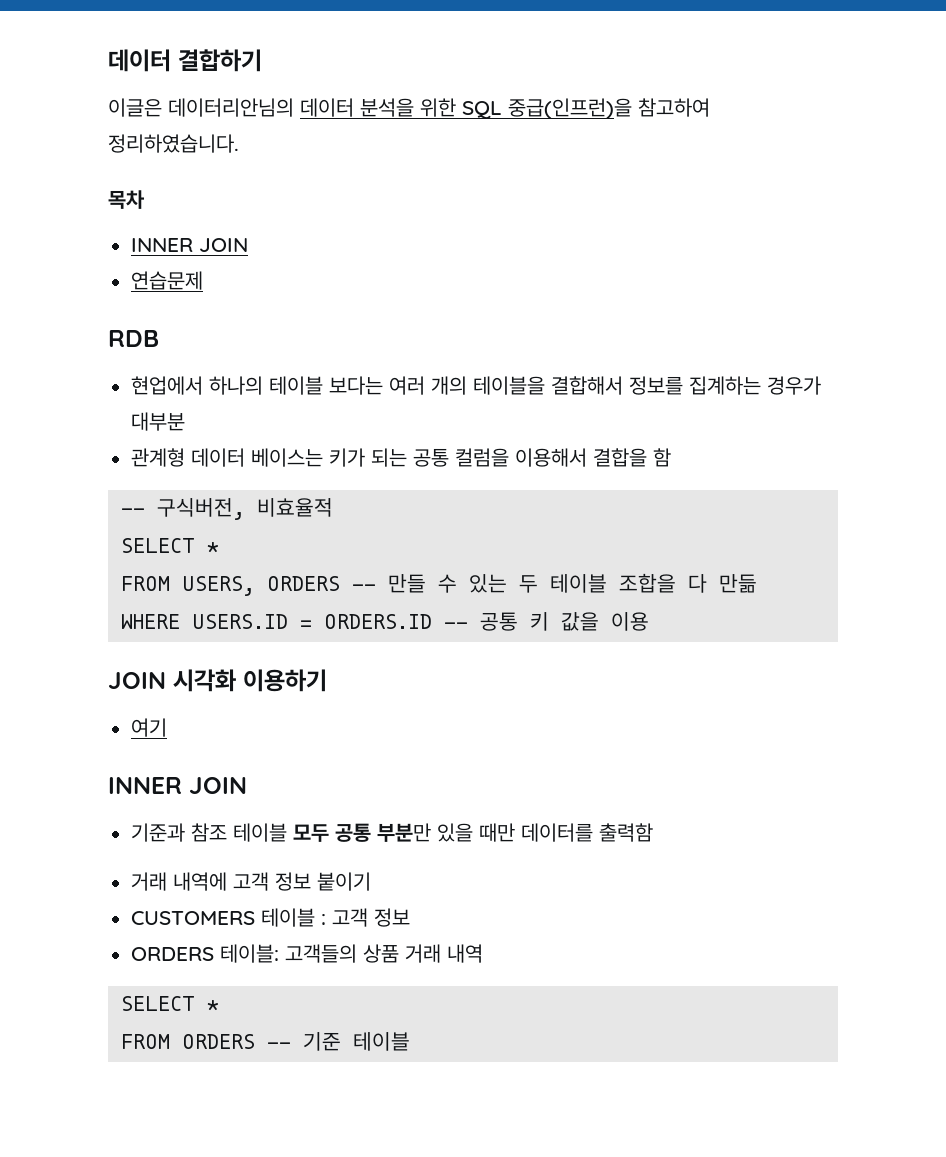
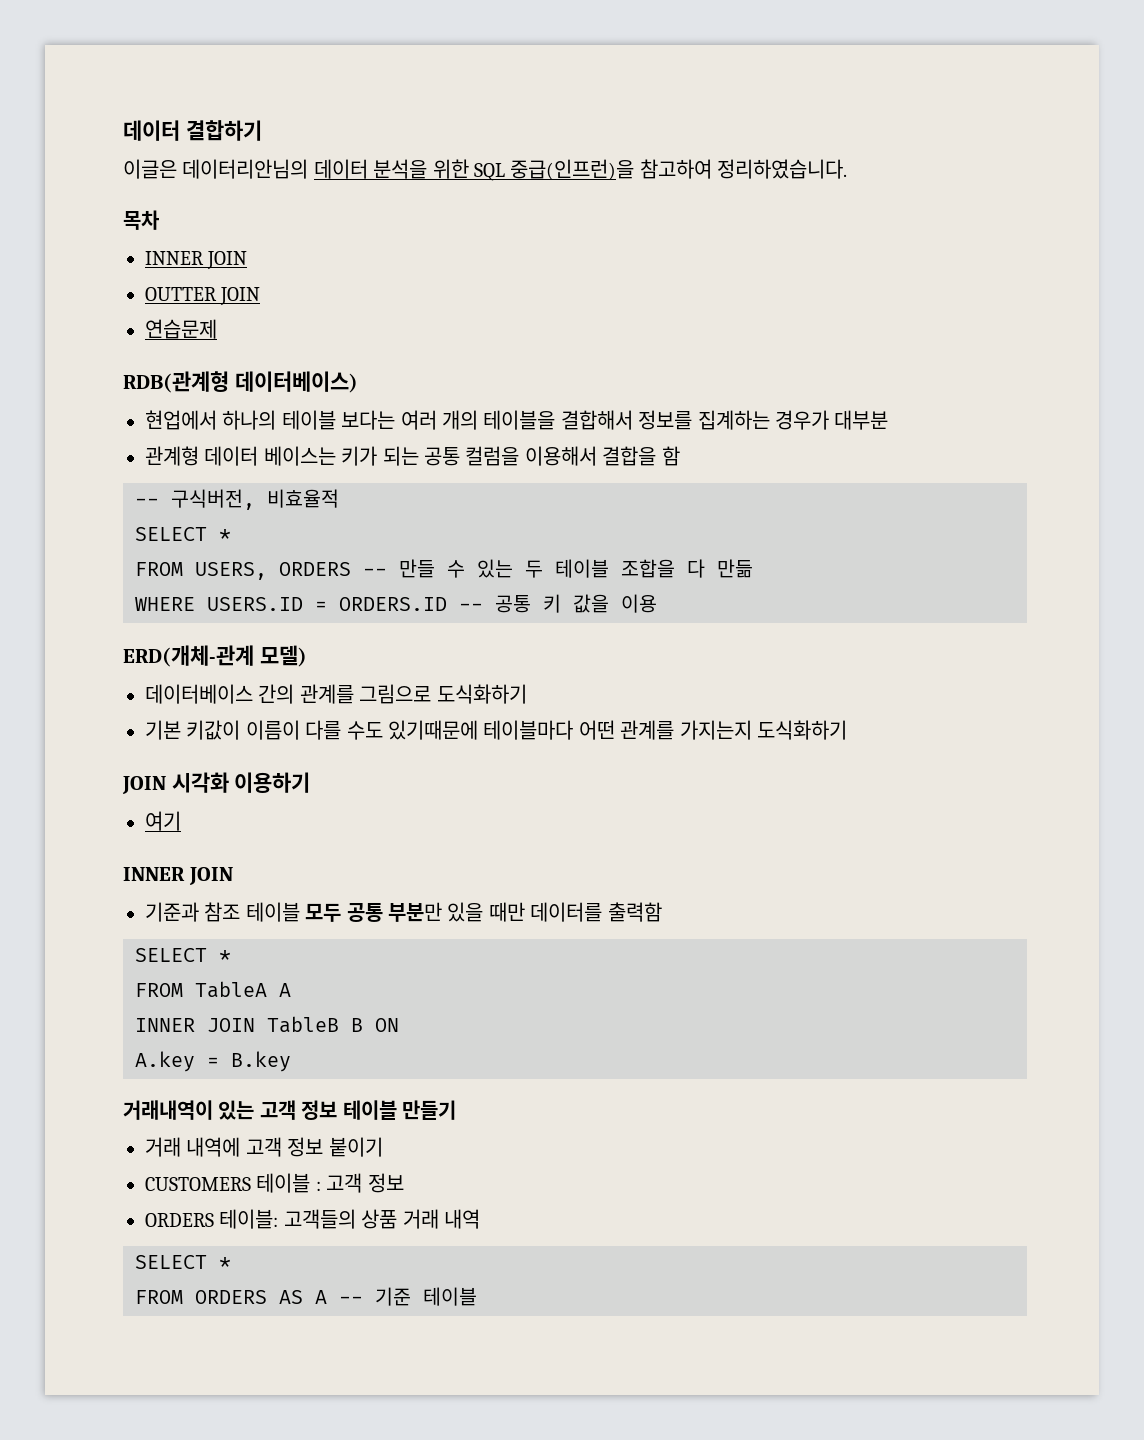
+ OUTTER JOIN
- RDB
+ RDB(관계형 데이터베이스)
+ ERD(개체-관계 모델)
+ 데이터베이스 간의 관계를 그림으로 도식화하기
+ 기본 키값이 이름이 다를 수도 있기때문에 테이블마다 어떤 관계를 가지는지 도식화하기
  기준과 참조 테이블 모두 공통 부분만 있을 때만 데이터를 출력함
+ SELECT *
+ FROM TableA A
+ INNER JOIN TableB B ON
+ A.key = B.key
+ 거래내역이 있는 고객 정보 테이블 만들기
- FROM ORDERS -- 기준 테이블
+ FROM ORDERS AS A -- 기준 테이블

